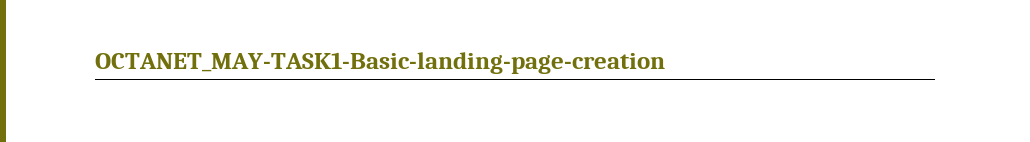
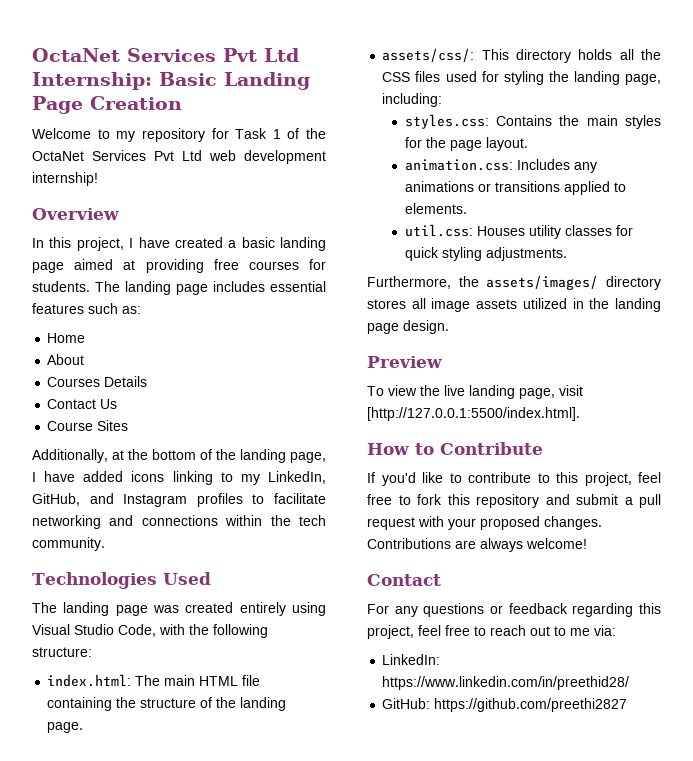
- OCTANET_MAY-TASK1-Basic-landing-page-creation
+ OctaNet Services Pvt Ltd Internship: Basic Landing Page Creation
+ Welcome to my repository for Task 1 of the OctaNet Services Pvt Ltd web development internship!
+ Overview
+ In this project, I have created a basic landing page aimed at providing free courses for students. The landing page includes essential features such as:
+ Home
+ About
+ Courses Details
+ Contact Us
+ Course Sites
+ Additionally, at the bottom of the landing page, I have added icons linking to my LinkedIn, GitHub, and Instagram profiles to facilitate networking and connections within the tech community.
+ Technologies Used
+ The landing page was created entirely using Visual Studio Code, with the following structure:
+ index.html: The main HTML file containing the structure of the landing page.
+ assets/css/: This directory holds all the CSS files used for styling the landing page, including:
+ styles.css: Contains the main styles for the page layout.
+ animation.css: Includes any animations or transitions applied to elements.
+ util.css: Houses utility classes for quick styling adjustments.
+ Furthermore, the assets/images/ directory stores all image assets utilized in the landing page design.
+ Preview
+ To view the live landing page, visit [http://127.0.0.1:5500/index.html].
+ How to Contribute
+ If you'd like to contribute to this project, feel free to fork this repository and submit a pull request with your proposed changes. Contributions are always welcome!
+ Contact
+ For any questions or feedback regarding this project, feel free to reach out to me via:
+ LinkedIn: https://www.linkedin.com/in/preethid28/
+ GitHub: https://github.com/preethi2827

